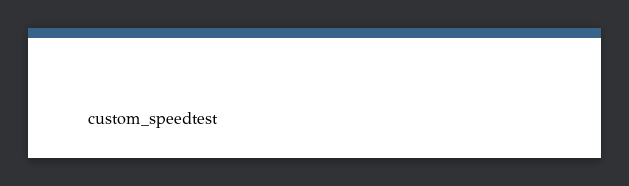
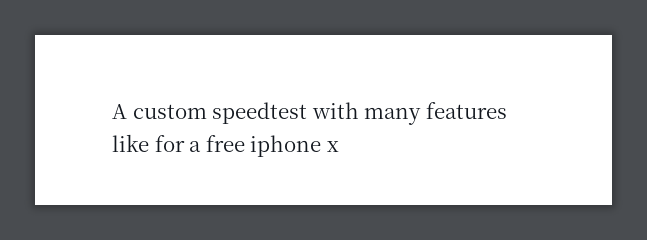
- custom_speedtest
+ A custom speedtest with many features
+ like for a free iphone x

